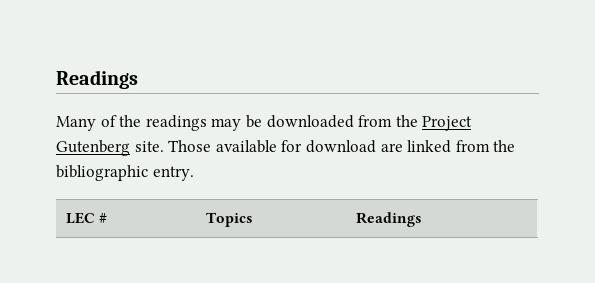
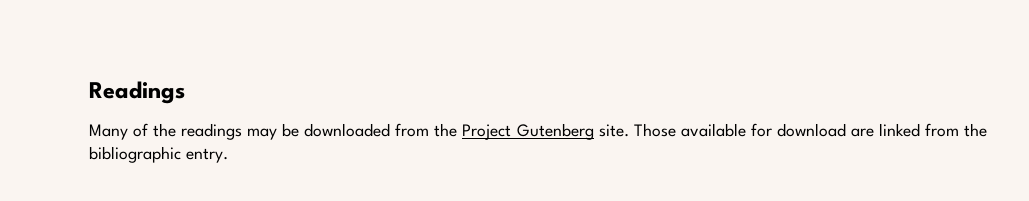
- LEC # | Topics | Readings

